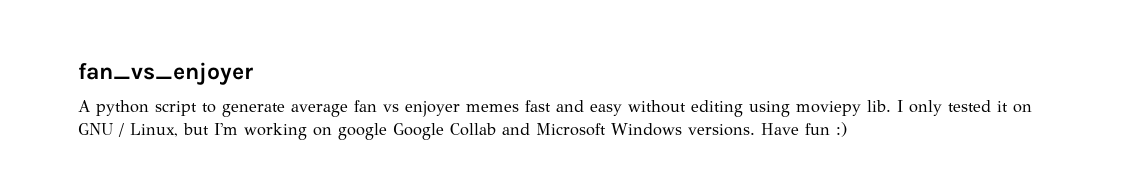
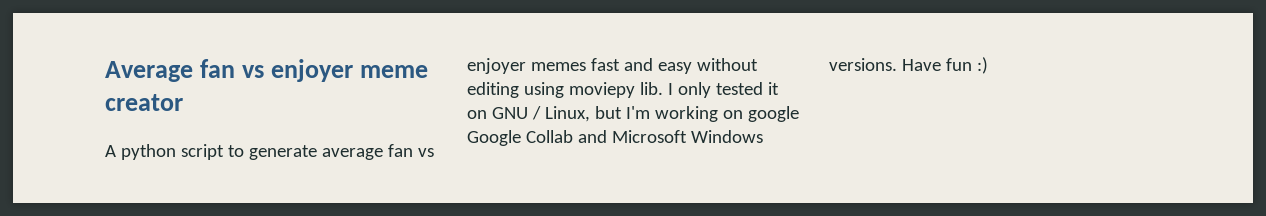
- fan_vs_enjoyer
+ Average fan vs enjoyer meme creator

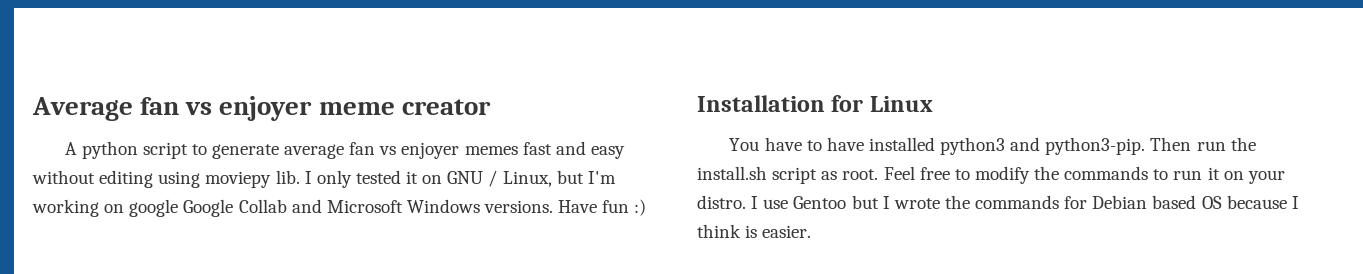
+ Installation for Linux
+ You have to have installed python3 and python3-pip. Then run the install.sh script as root. Feel free to modify the commands to run it on your distro. I use Gentoo but I wrote the commands for Debian based OS because I think is easier.

